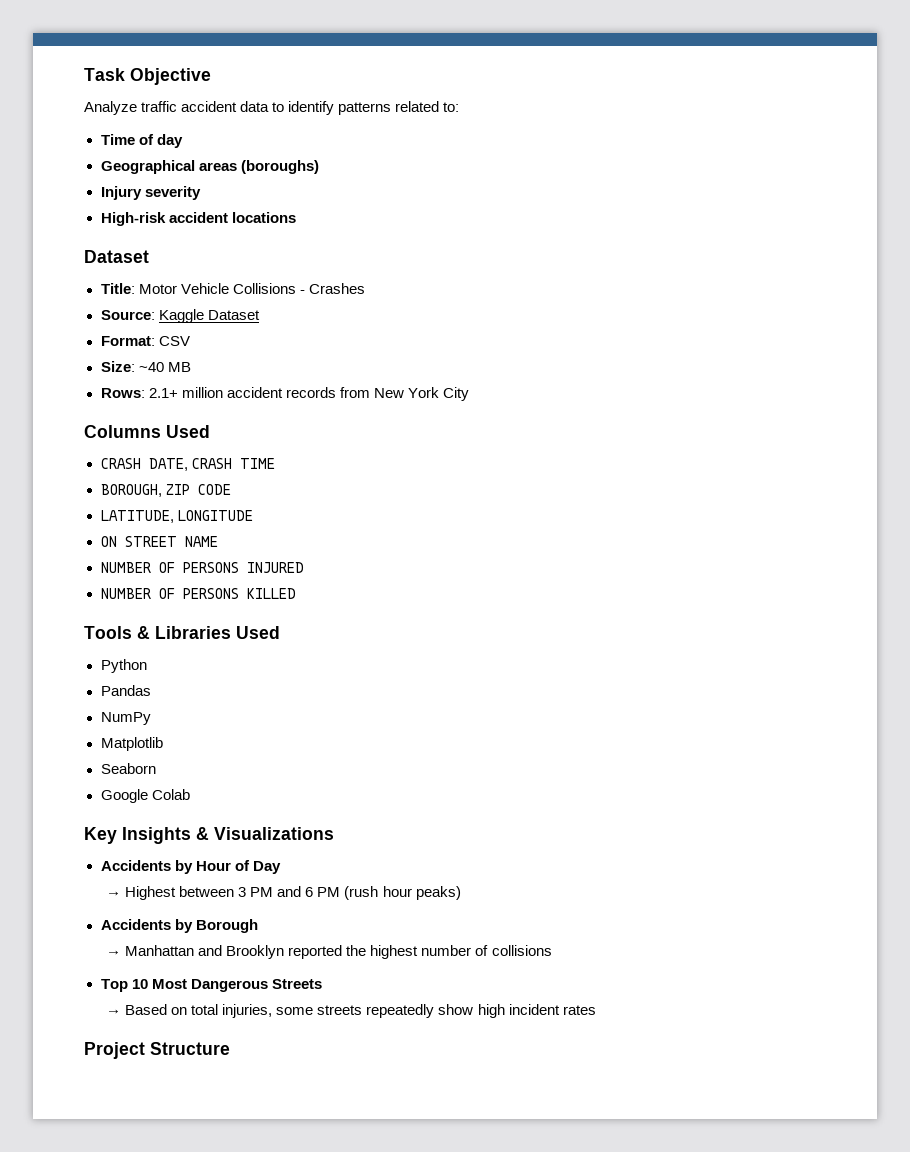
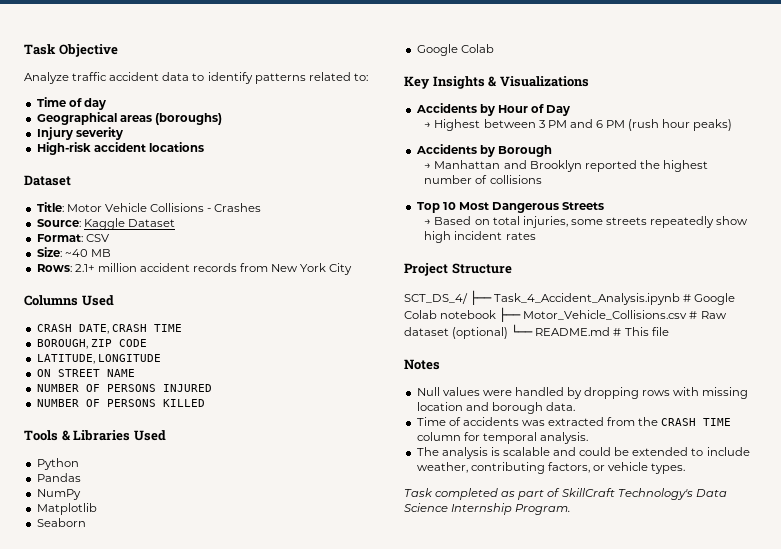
+ SCT_DS_4/ ├── Task_4_Accident_Analysis.ipynb # Google Colab notebook ├── Motor_Vehicle_Collisions.csv # Raw dataset (optional) └── README.md # This file
+ Notes
+ Null values were handled by dropping rows with missing location and borough data.
+ Time of accidents was extracted from the CRASH TIME column for temporal analysis.
+ The analysis is scalable and could be extended to include weather, contributing factors, or vehicle types.
+ Task completed as part of SkillCraft Technology's Data Science Internship Program.

